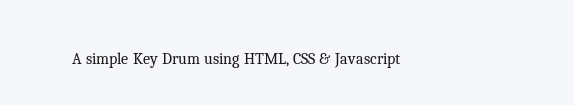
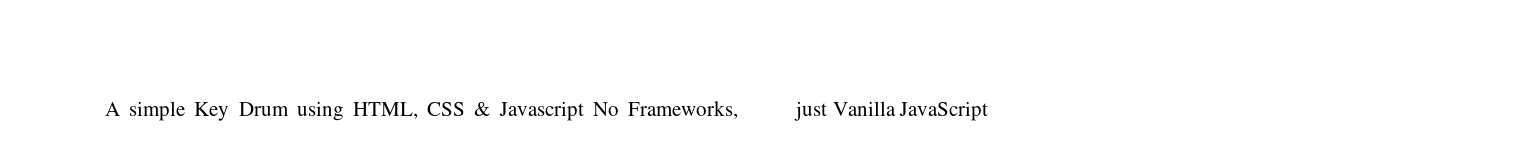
- A simple Key Drum using HTML, CSS & Javascript
+ A simple Key Drum using HTML, CSS & Javascript No Frameworks, just Vanilla JavaScript

